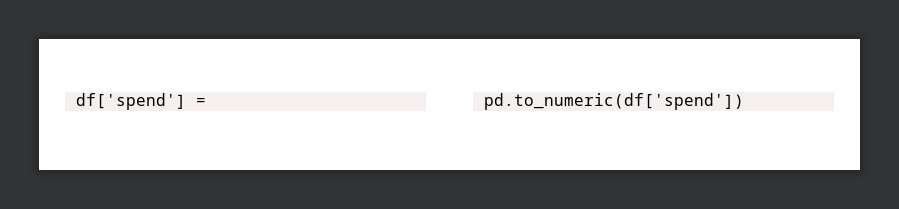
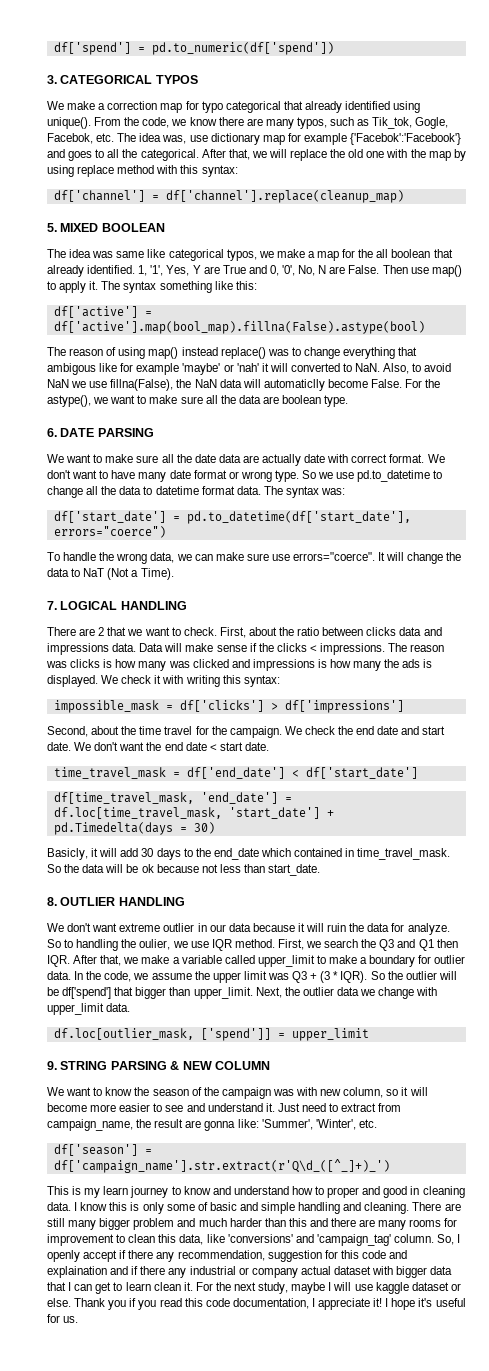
+ 3. CATEGORICAL TYPOS
+ We make a correction map for typo categorical that already identified using unique(). From the code, we know there are many typos, such as Tik_tok, Gogle, Facebok, etc. The idea was, use dictionary map for example {'Facebok':'Facebook'} and goes to all the categorical. After that, we will replace the old one with the map by using replace method with this syntax:
+ df['channel'] = df['channel'].replace(cleanup_map)
+ 5. MIXED BOOLEAN
+ The idea was same like categorical typos, we make a map for the all boolean that already identified. 1, '1', Yes, Y are True and 0, '0', No, N are False. Then use map() to apply it. The syntax something like this:
+ df['active'] = df['active'].map(bool_map).fillna(False).astype(bool)
+ The reason of using map() instead replace() was to change everything that ambigous like for example 'maybe' or 'nah' it will converted to NaN. Also, to avoid NaN we use fillna(False), the NaN data will automaticlly become False. For the astype(), we want to make sure all the data are boolean type.
+ 6. DATE PARSING
+ We want to make sure all the date data are actually date with correct format. We don't want to have many date format or wrong type. So we use pd.to_datetime to change all the data to datetime format data. The syntax was:
+ df['start_date'] = pd.to_datetime(df['start_date'], errors="coerce")
+ To handle the wrong data, we can make sure use errors="coerce". It will change the data to NaT (Not a Time).
+ 7. LOGICAL HANDLING
+ There are 2 that we want to check. First, about the ratio between clicks data and impressions data. Data will make sense if the clicks < impressions. The reason was clicks is how many was clicked and impressions is how many the ads is displayed. We check it with writing this syntax:
+ impossible_mask = df['clicks'] > df['impressions']
+ Second, about the time travel for the campaign. We check the end date and start date. We don't want the end date < start date.
+ time_travel_mask = df['end_date'] < df['start_date']
+ df[time_travel_mask, 'end_date'] = df.loc[time_travel_mask, 'start_date'] + pd.Timedelta(days = 30)
+ Basicly, it will add 30 days to the end_date which contained in time_travel_mask. So the data will be ok because not less than start_date.
+ 8. OUTLIER HANDLING
+ We don't want extreme outlier in our data because it will ruin the data for analyze. So to handling the oulier, we use IQR method. First, we search the Q3 and Q1 then IQR. After that, we make a variable called upper_limit to make a boundary for outlier data. In the code, we assume the upper limit was Q3 + (3 * IQR). So the outlier will be df['spend'] that bigger than upper_limit. Next, the outlier data we change with upper_limit data.
+ df.loc[outlier_mask, ['spend']] = upper_limit
+ 9. STRING PARSING & NEW COLUMN
+ We want to know the season of the campaign was with new column, so it will become more easier to see and understand it. Just need to extract from campaign_name, the result are gonna like: 'Summer', 'Winter', etc.
+ df['season'] = df['campaign_name'].str.extract(r'Q\d_([^_]+)_')
+ This is my learn journey to know and understand how to proper and good in cleaning data. I know this is only some of basic and simple handling and cleaning. There are still many bigger problem and much harder than this and there are many rooms for improvement to clean this data, like 'conversions' and 'campaign_tag' column. So, I openly accept if there any recommendation, suggestion for this code and explaination and if there any industrial or company actual dataset with bigger data that I can get to learn clean it. For the next study, maybe I will use kaggle dataset or else. Thank you if you read this code documentation, I appreciate it! I hope it's useful for us.

